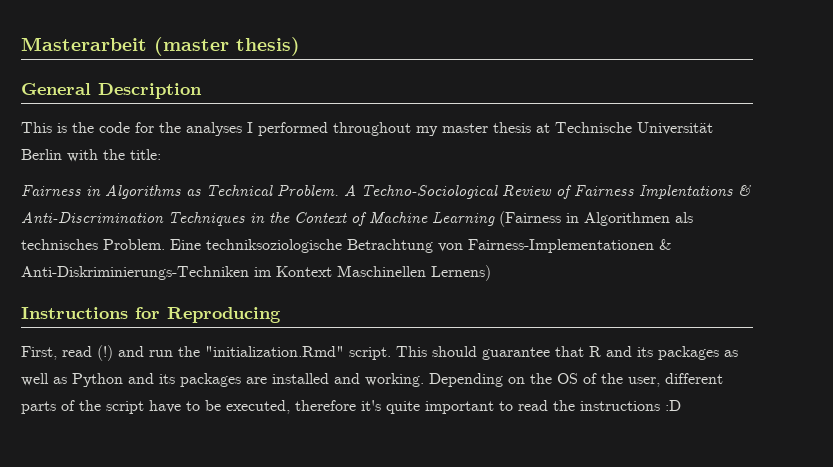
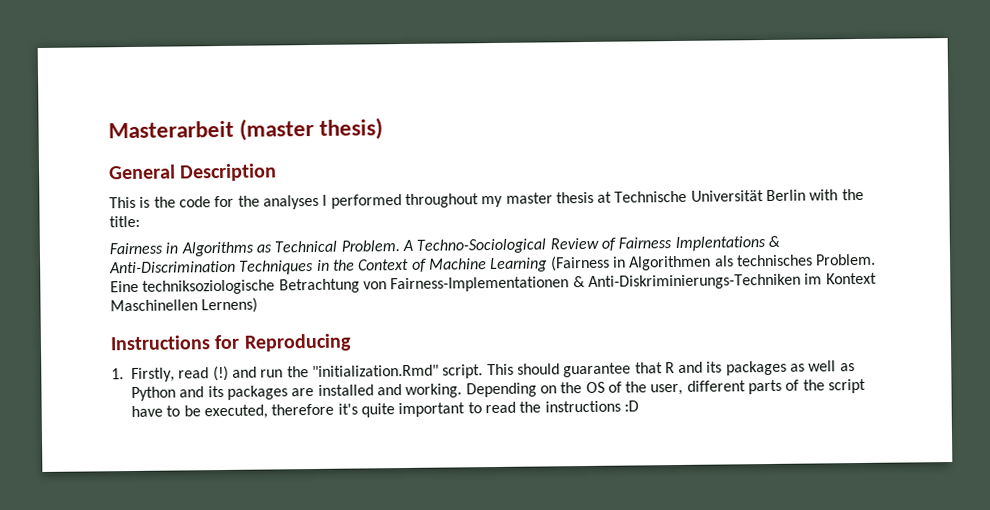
- First, read (!) and run the "initialization.Rmd" script.
+ 1. Firstly, read (!) and run the "initialization.Rmd" script.

